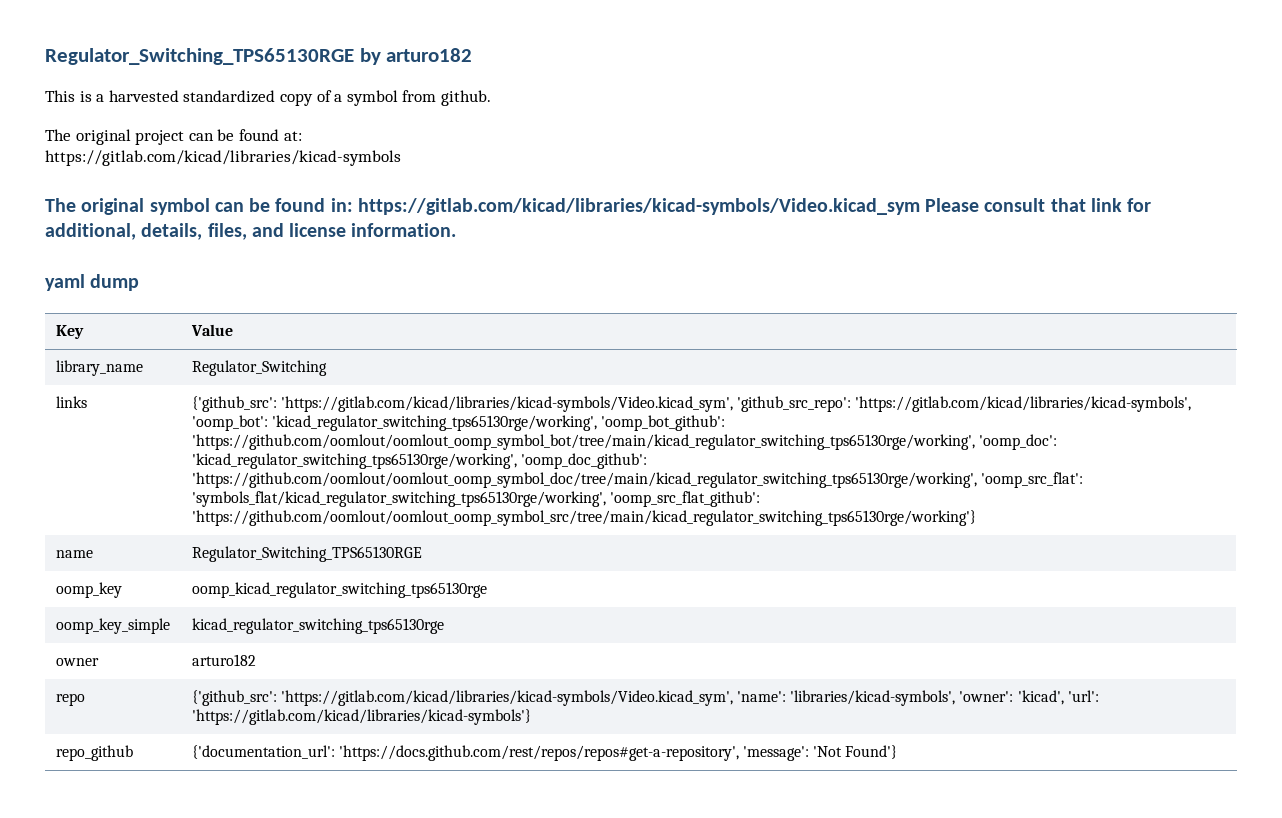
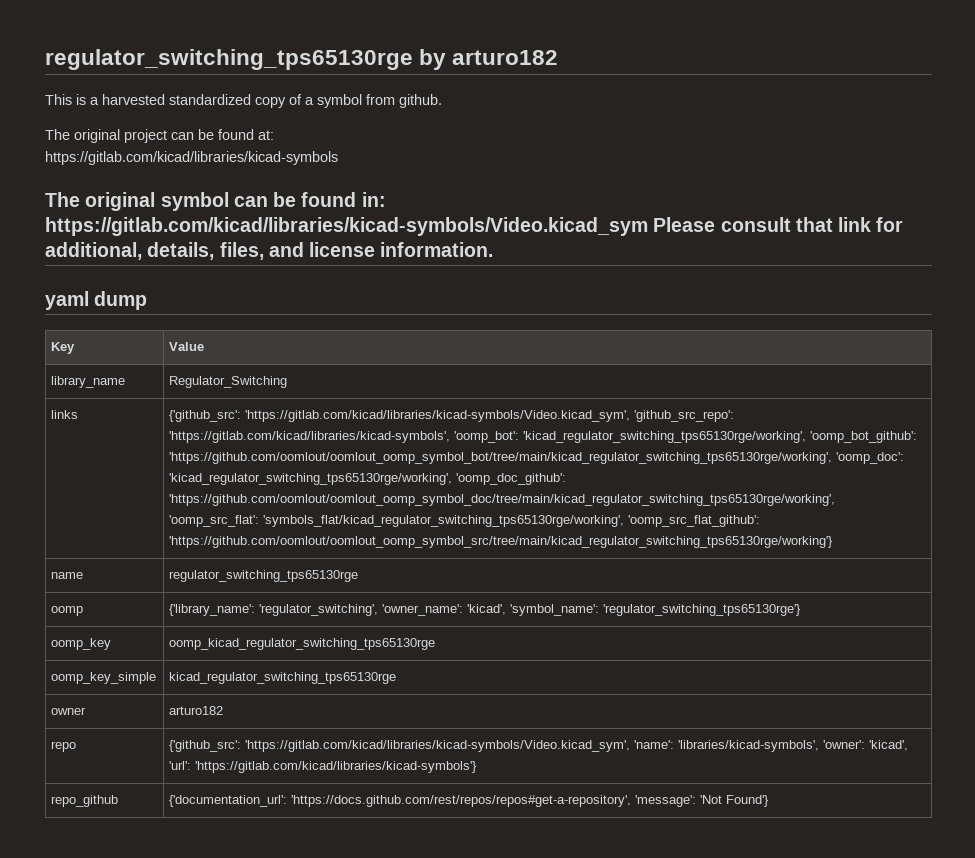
- Regulator_Switching_TPS65130RGE by arturo182
+ regulator_switching_tps65130rge by arturo182
- name | Regulator_Switching_TPS65130RGE
+ name | regulator_switching_tps65130rge
+ oomp | {'library_name': 'regulator_switching', 'owner_name': 'kicad', 'symbol_name': 'regulator_switching_tps65130rge'}

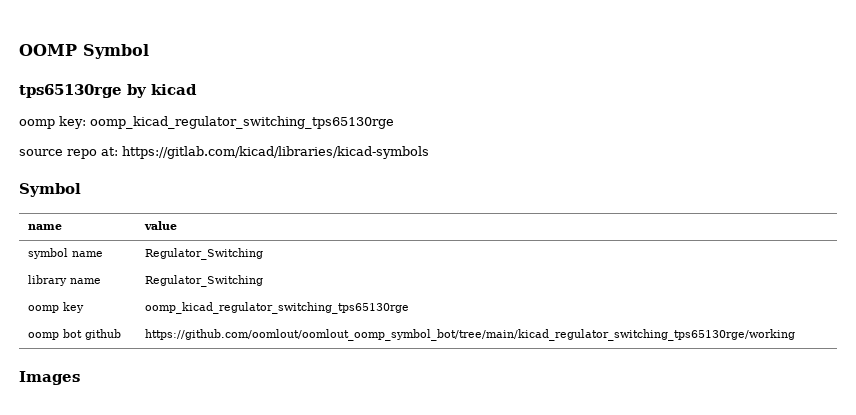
- regulator_switching_tps65130rge by arturo182
- This is a harvested standardized copy of a symbol from github.
- The original project can be found at:
- https://gitlab.com/kicad/libraries/kicad-symbols
- The original symbol can be found in: https://gitlab.com/kicad/libraries/kicad-symbols/Video.kicad_sym Please consult that link for additional, details, files, and license information.
- yaml dump
- Key | Value
- library_name | Regulator_Switching
- links | {'github_src': 'https://gitlab.com/kicad/libraries/kicad-symbols/Video.kicad_sym', 'github_src_repo': 'https://gitlab.com/kicad/libraries/kicad-symbols', 'oomp_bot': 'kicad_regulator_switching_tps65130rge/working', 'oomp_bot_github': 'https://github.com/oomlout/oomlout_oomp_symbol_bot/tree/main/kicad_regulator_switching_tps65130rge/working', 'oomp_doc': 'kicad_regulator_switching_tps65130rge/working', 'oomp_doc_github': 'https://github.com/oomlout/oomlout_oomp_symbol_doc/tree/main/kicad_regulator_switching_tps65130rge/working', 'oomp_src_flat': 'symbols_flat/kicad_regulator_switching_tps65130rge/working', 'oomp_src_flat_github': 'https://github.com/oomlout/oomlout_oomp_symbol_src/tree/main/kicad_regulator_switching_tps65130rge/working'}
- name | regulator_switching_tps65130rge
- oomp | {'library_name': 'regulator_switching', 'owner_name': 'kicad', 'symbol_name': 'regulator_switching_tps65130rge'}
- oomp_key | oomp_kicad_regulator_switching_tps65130rge
- oomp_key_simple | kicad_regulator_switching_tps65130rge
- owner | arturo182
- repo | {'github_src': 'https://gitlab.com/kicad/libraries/kicad-symbols/Video.kicad_sym', 'name': 'libraries/kicad-symbols', 'owner': 'kicad', 'url': 'https://gitlab.com/kicad/libraries/kicad-symbols'}
- repo_github | {'documentation_url': 'https://docs.github.com/rest/repos/repos#get-a-repository', 'message': 'Not Found'}
+ OOMP Symbol
+ tps65130rge by kicad
+ oomp key: oomp_kicad_regulator_switching_tps65130rge
+ source repo at: https://gitlab.com/kicad/libraries/kicad-symbols
+ Symbol
+ name | value
+ symbol name | Regulator_Switching
+ library name | Regulator_Switching
+ oomp key | oomp_kicad_regulator_switching_tps65130rge
+ oomp bot github | https://github.com/oomlout/oomlout_oomp_symbol_bot/tree/main/kicad_regulator_switching_tps65130rge/working
+ Images

